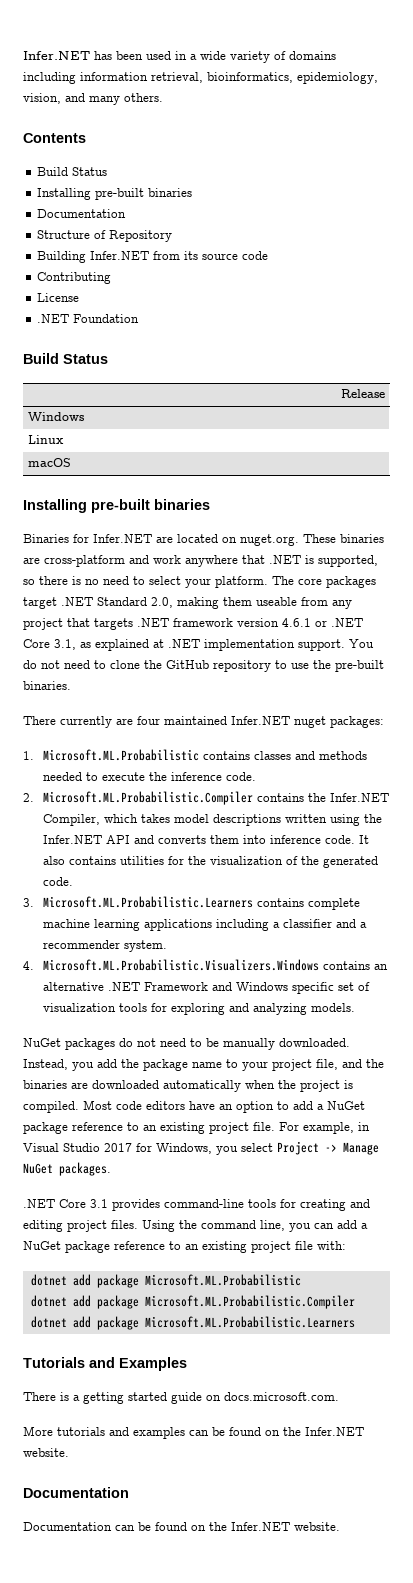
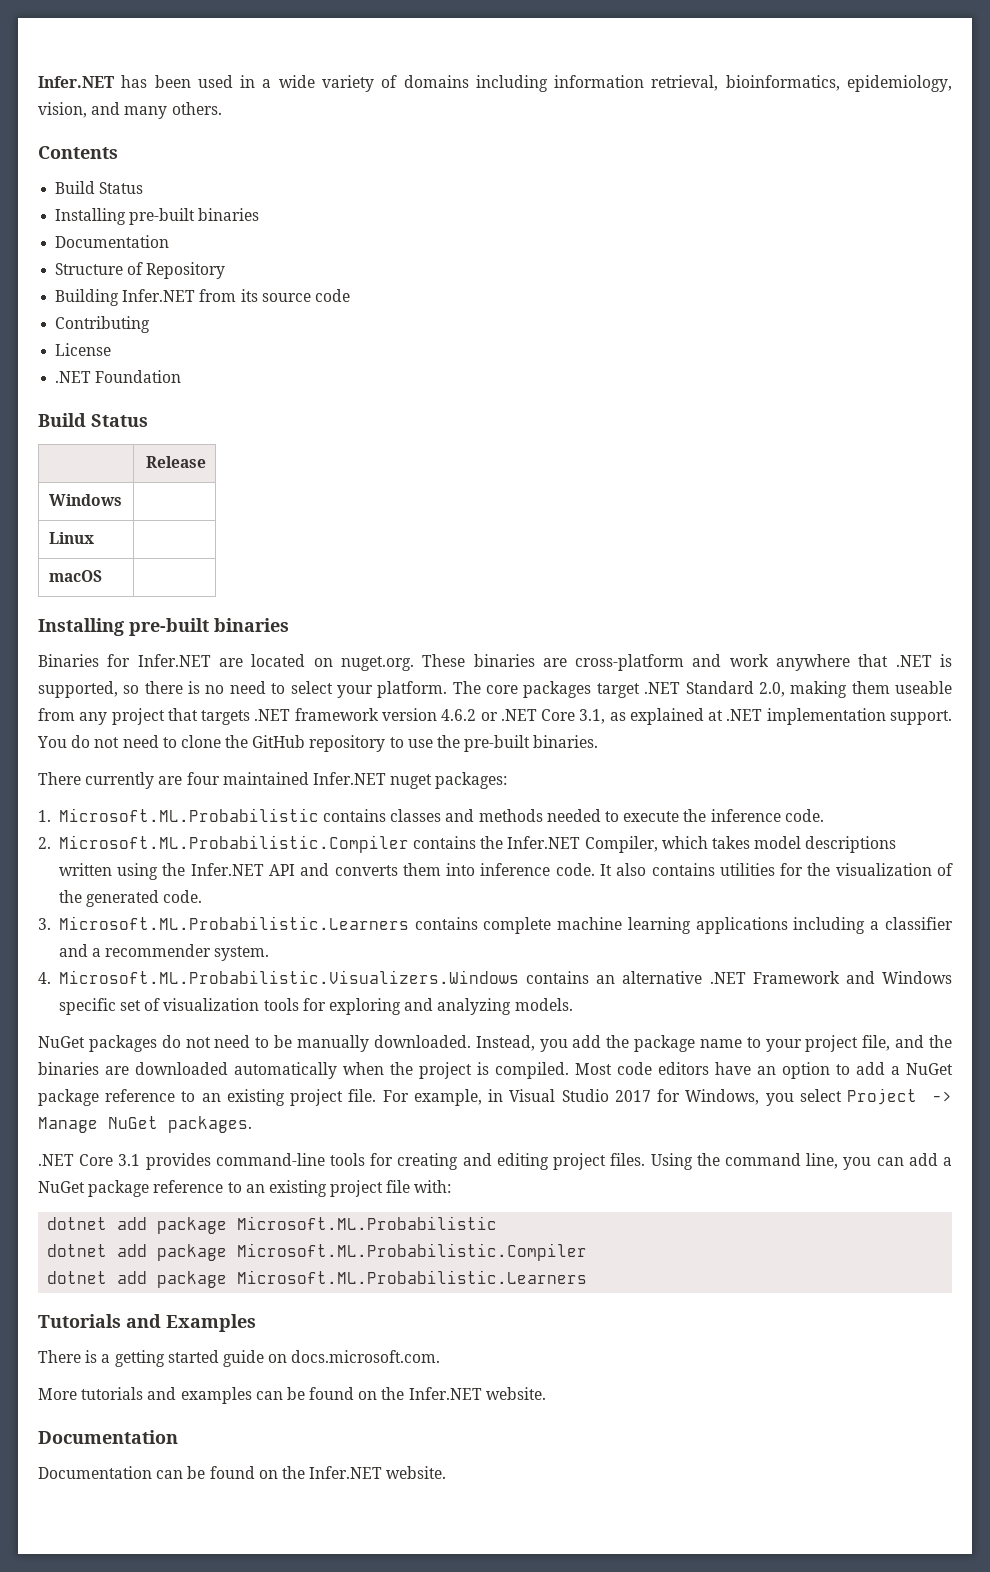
- The core packages target .NET Standard 2.0, making them useable from any project that targets .NET framework version 4.6.1 or .NET Core 3.1, as explained at .NET implementation support.
+ The core packages target .NET Standard 2.0, making them useable from any project that targets .NET framework version 4.6.2 or .NET Core 3.1, as explained at .NET implementation support.

